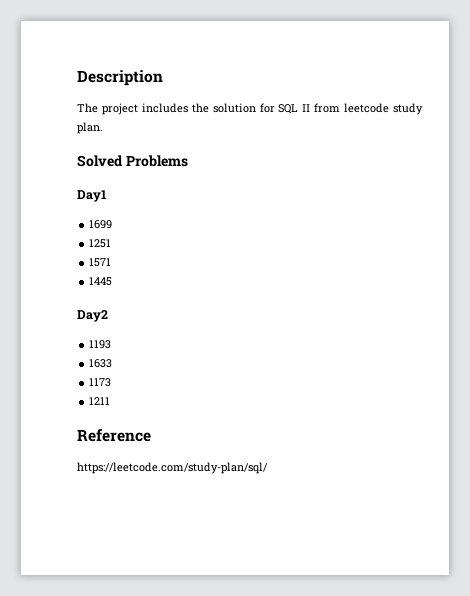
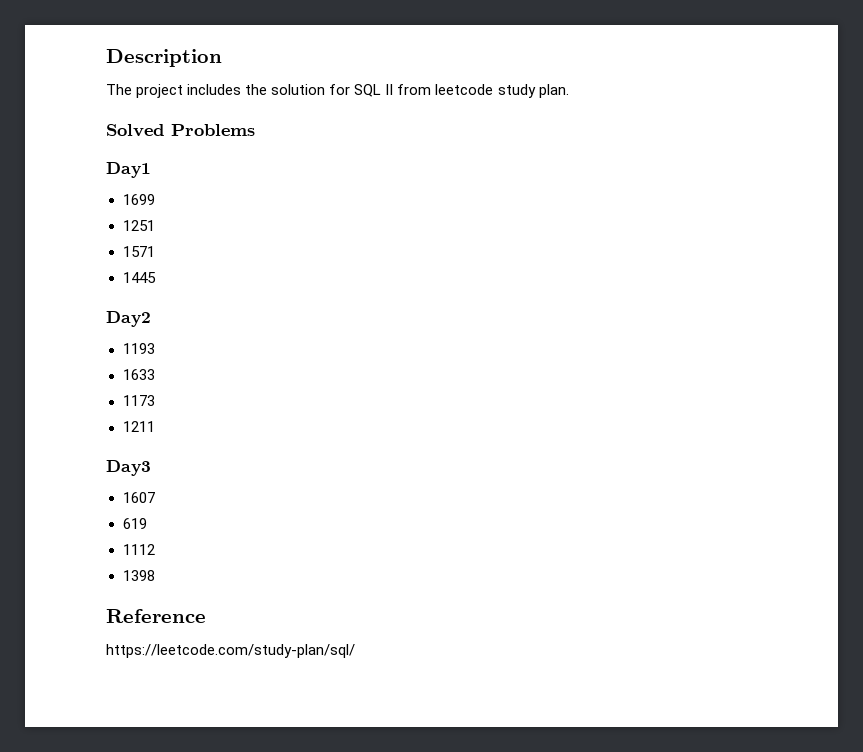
+ Day3
+ 1607
+ 619
+ 1112
+ 1398

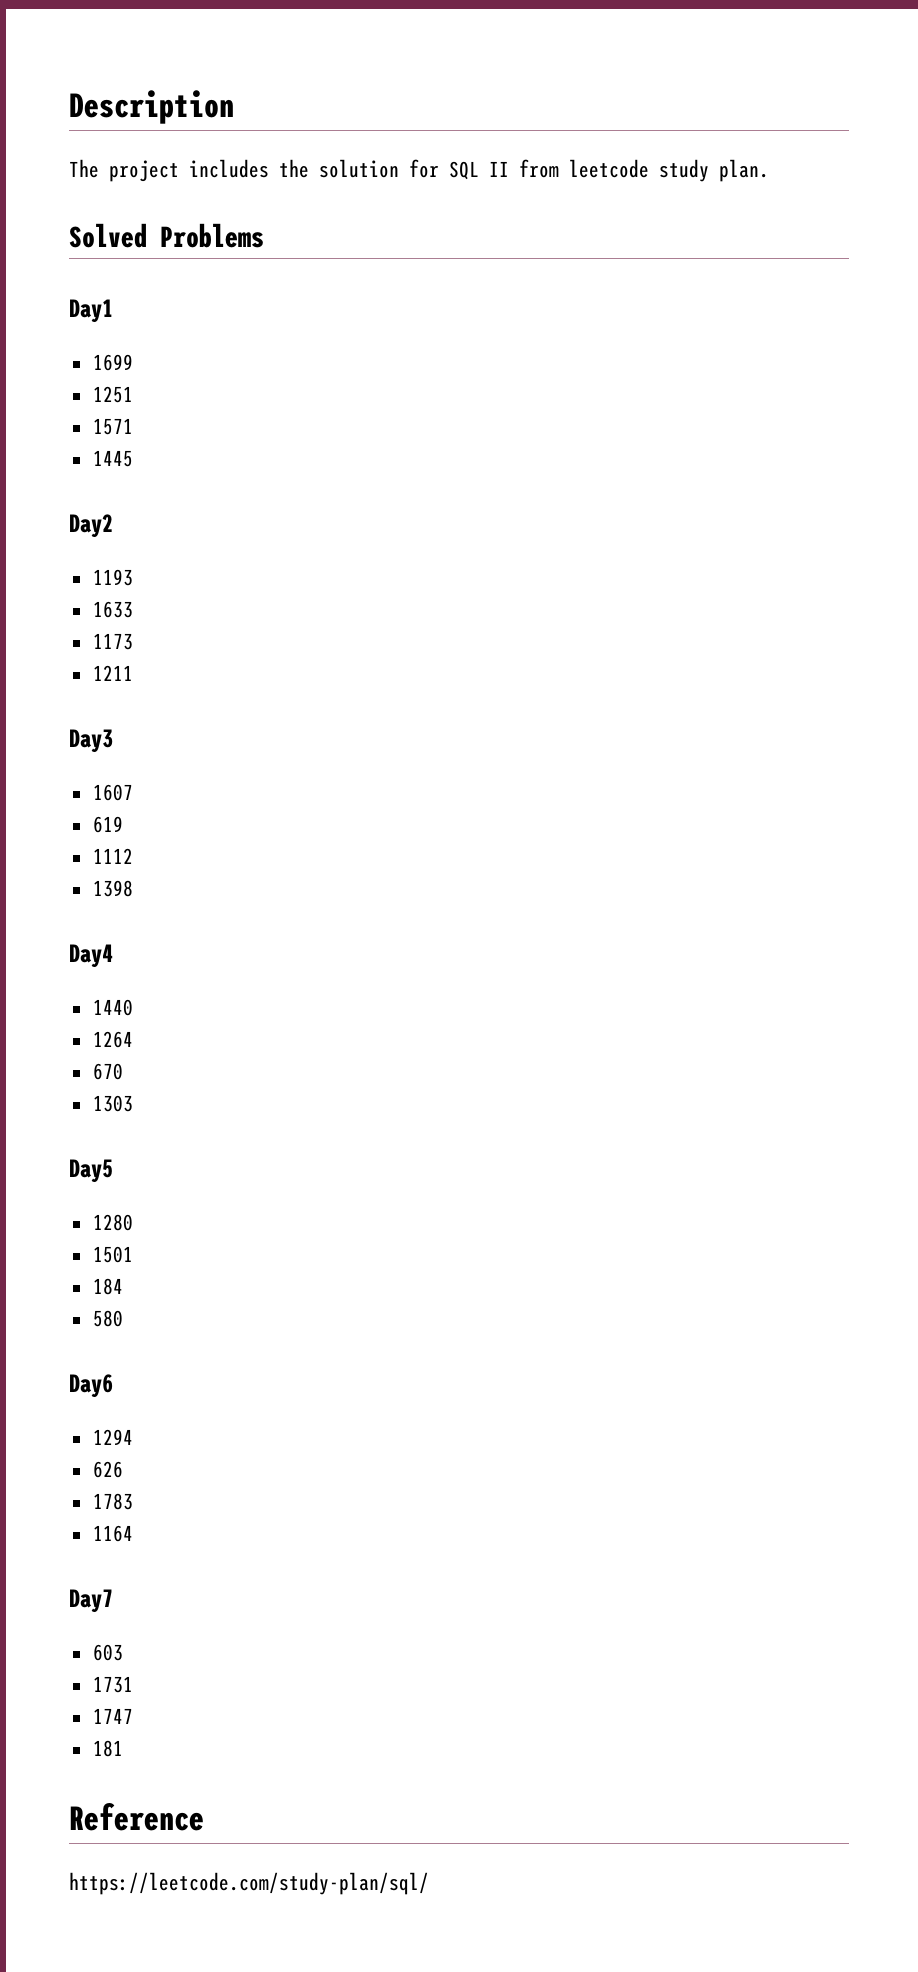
+ Day4
+ 1440
+ 1264
+ 670
+ 1303
+ Day5
+ 1280
+ 1501
+ 184
+ 580
+ Day6
+ 1294
+ 626
+ 1783
+ 1164
+ Day7
+ 603
+ 1731
+ 1747
+ 181

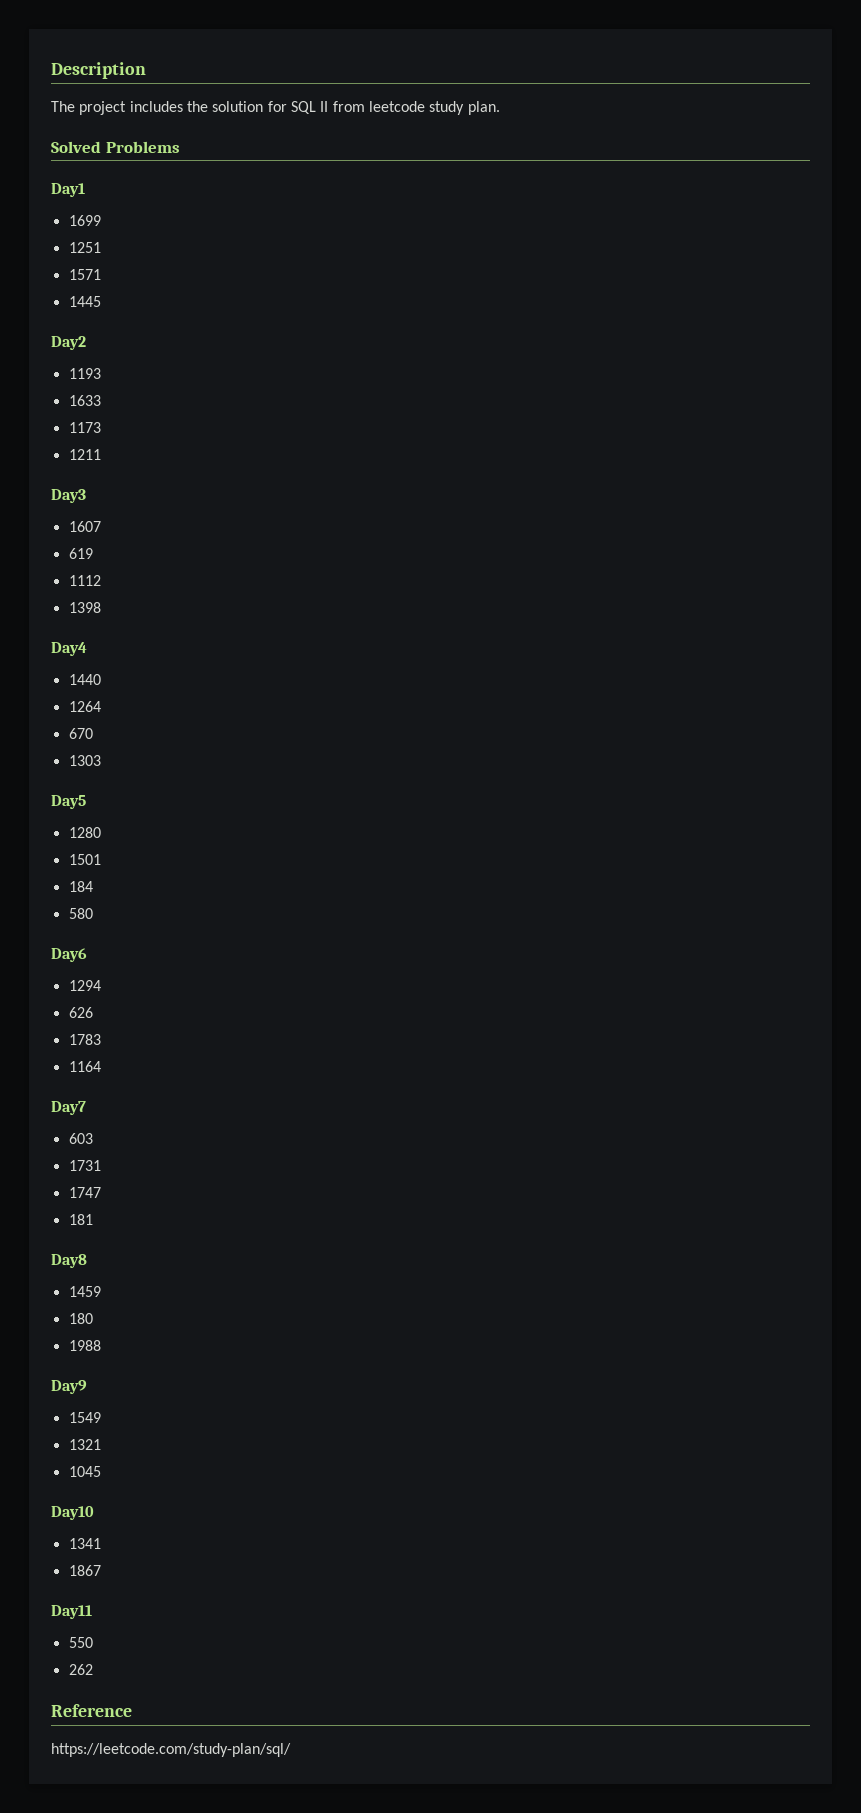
+ Day8
+ 1459
+ 180
+ 1988
+ Day9
+ 1549
+ 1321
+ 1045
+ Day10
+ 1341
+ 1867
+ Day11
+ 550
+ 262

